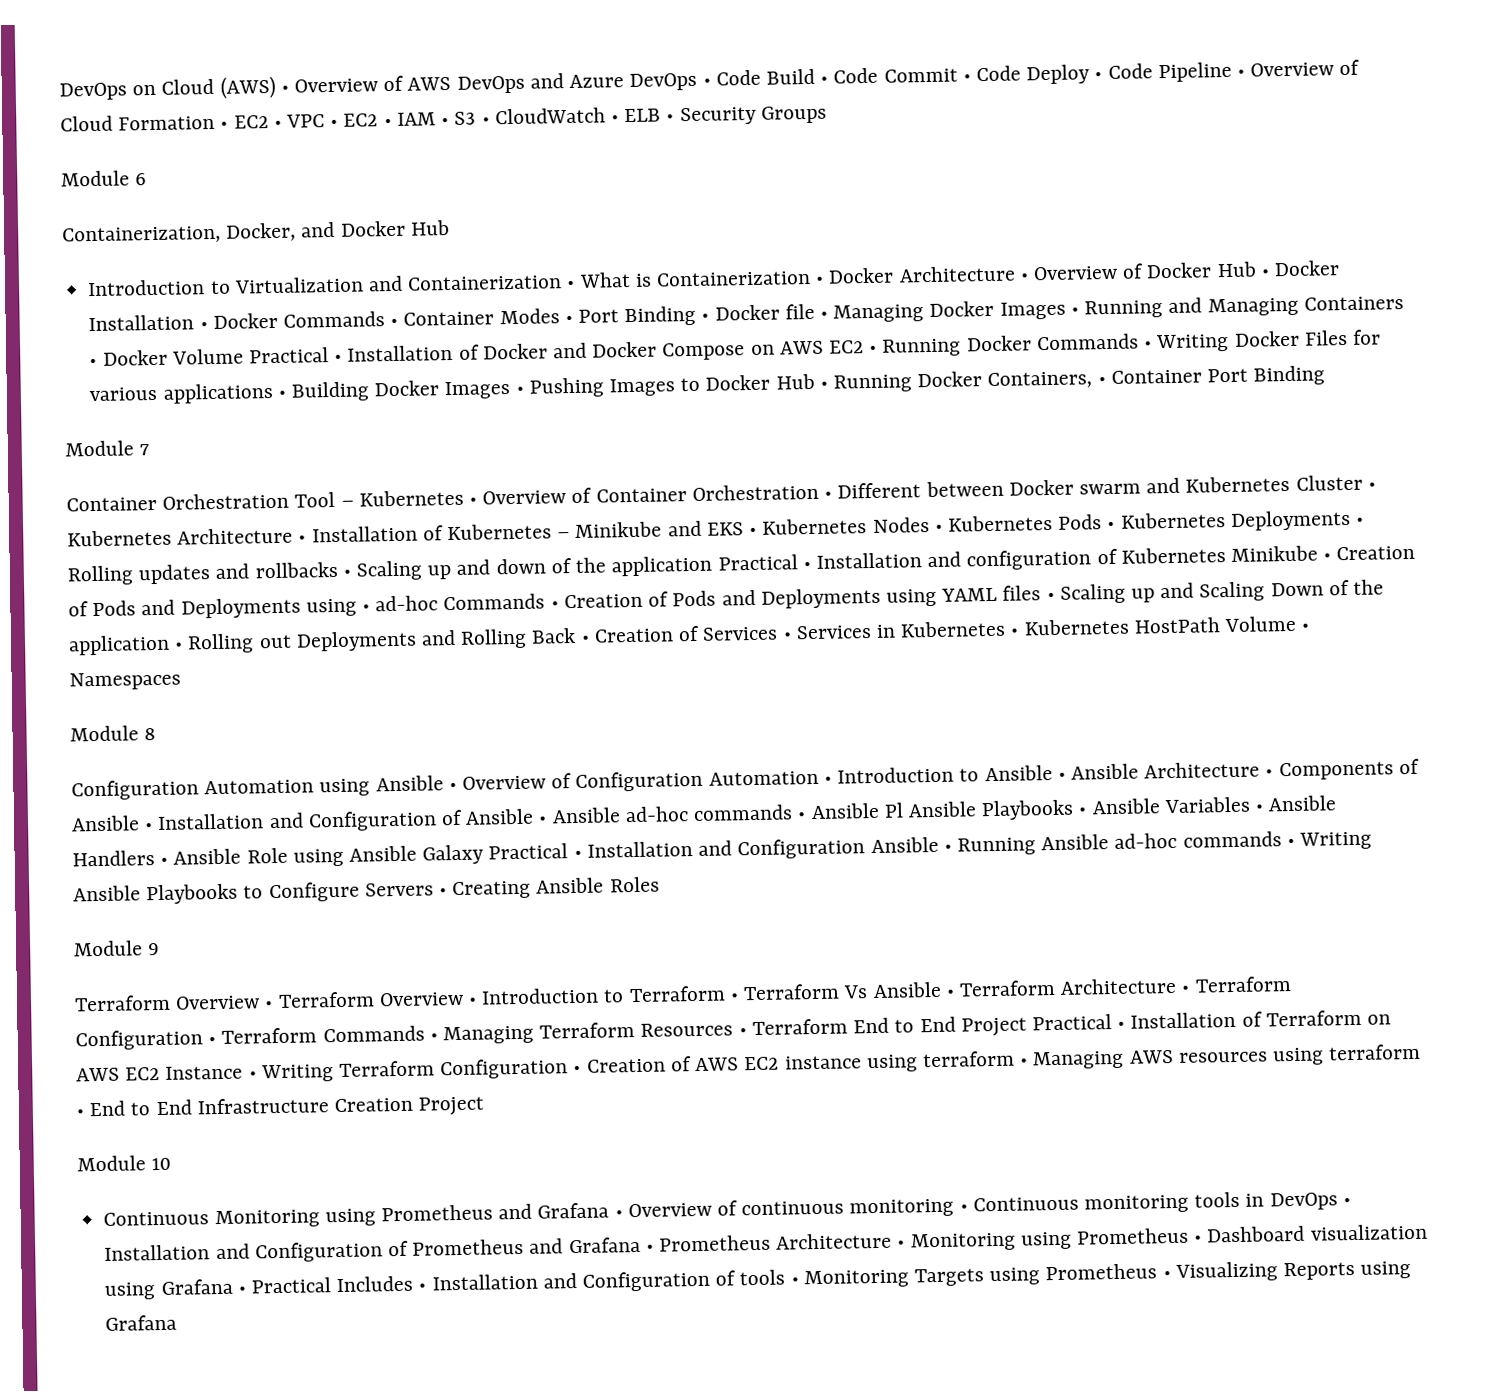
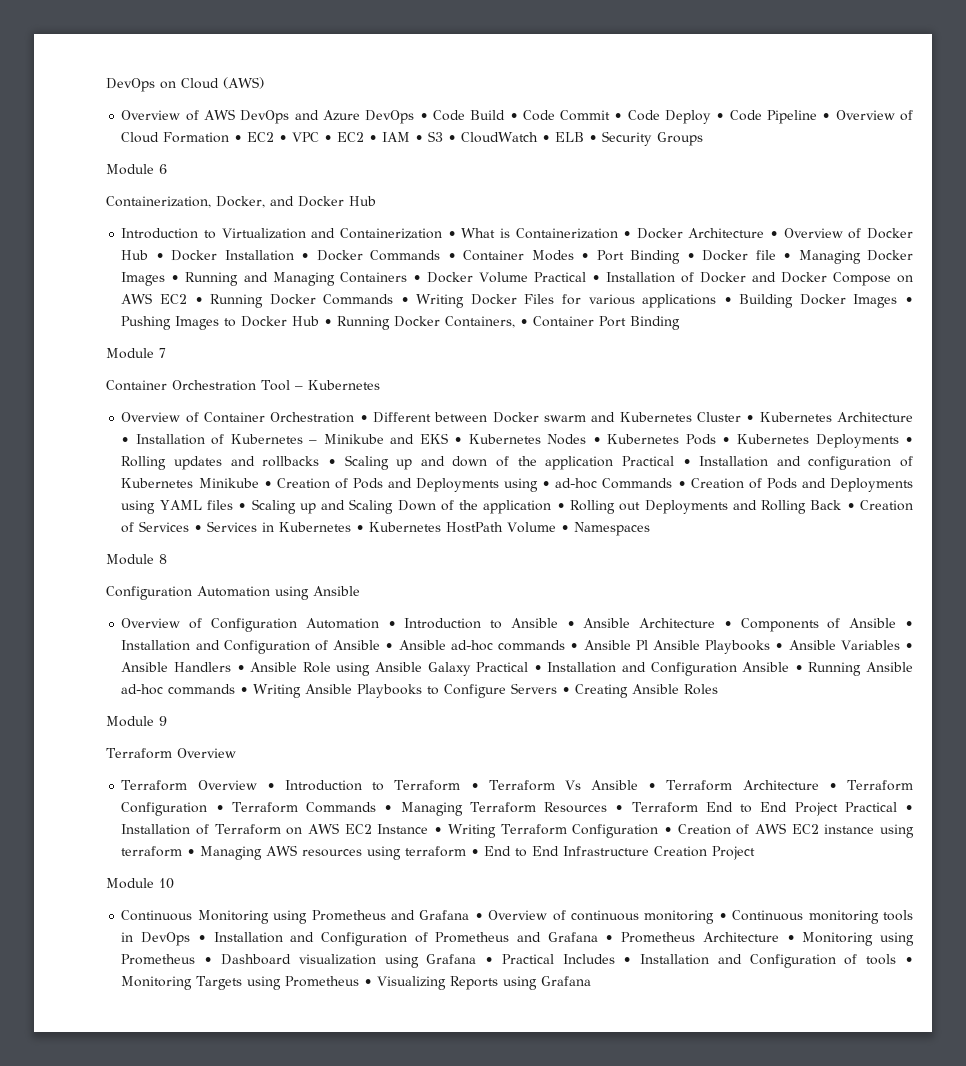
- DevOps on Cloud (AWS) • Overview of AWS DevOps and Azure DevOps • Code Build • Code Commit • Code Deploy • Code Pipeline • Overview of Cloud Formation • EC2 • VPC • EC2 • IAM • S3 • CloudWatch • ELB • Security Groups
+ DevOps on Cloud (AWS)
+ Overview of AWS DevOps and Azure DevOps • Code Build • Code Commit • Code Deploy • Code Pipeline • Overview of Cloud Formation • EC2 • VPC • EC2 • IAM • S3 • CloudWatch • ELB • Security Groups
- Container Orchestration Tool – Kubernetes • Overview of Container Orchestration • Different between Docker swarm and Kubernetes Cluster • Kubernetes Architecture • Installation of Kubernetes – Minikube and EKS • Kubernetes Nodes • Kubernetes Pods • Kubernetes Deployments • Rolling updates and rollbacks • Scaling up and down of the application Practical • Installation and configuration of Kubernetes Minikube • Creation of Pods and Deployments using • ad-hoc Commands • Creation of Pods and Deployments using YAML files • Scaling up and Scaling Down of the application • Rolling out Deployments and Rolling Back • Creation of Services • Services in Kubernetes • Kubernetes HostPath Volume • Namespaces
+ Container Orchestration Tool – Kubernetes
+ Overview of Container Orchestration • Different between Docker swarm and Kubernetes Cluster • Kubernetes Architecture • Installation of Kubernetes – Minikube and EKS • Kubernetes Nodes • Kubernetes Pods • Kubernetes Deployments • Rolling updates and rollbacks • Scaling up and down of the application Practical • Installation and configuration of Kubernetes Minikube • Creation of Pods and Deployments using • ad-hoc Commands • Creation of Pods and Deployments using YAML files • Scaling up and Scaling Down of the application • Rolling out Deployments and Rolling Back • Creation of Services • Services in Kubernetes • Kubernetes HostPath Volume • Namespaces
- Configuration Automation using Ansible • Overview of Configuration Automation • Introduction to Ansible • Ansible Architecture • Components of Ansible • Installation and Configuration of Ansible • Ansible ad-hoc commands • Ansible Pl Ansible Playbooks • Ansible Variables • Ansible Handlers • Ansible Role using Ansible Galaxy Practical • Installation and Configuration Ansible • Running Ansible ad-hoc commands • Writing Ansible Playbooks to Configure Servers • Creating Ansible Roles
+ Configuration Automation using Ansible
+ Overview of Configuration Automation • Introduction to Ansible • Ansible Architecture • Components of Ansible • Installation and Configuration of Ansible • Ansible ad-hoc commands • Ansible Pl Ansible Playbooks • Ansible Variables • Ansible Handlers • Ansible Role using Ansible Galaxy Practical • Installation and Configuration Ansible • Running Ansible ad-hoc commands • Writing Ansible Playbooks to Configure Servers • Creating Ansible Roles
  Module 9
- Terraform Overview • Terraform Overview • Introduction to Terraform • Terraform Vs Ansible • Terraform Architecture • Terraform Configuration • Terraform Commands • Managing Terraform Resources • Terraform End to End Project Practical • Installation of Terraform on AWS EC2 Instance • Writing Terraform Configuration • Creation of AWS EC2 instance using terraform • Managing AWS resources using terraform • End to End Infrastructure Creation Project
+ Terraform Overview
+ Terraform Overview • Introduction to Terraform • Terraform Vs Ansible • Terraform Architecture • Terraform Configuration • Terraform Commands • Managing Terraform Resources • Terraform End to End Project Practical • Installation of Terraform on AWS EC2 Instance • Writing Terraform Configuration • Creation of AWS EC2 instance using terraform • Managing AWS resources using terraform • End to End Infrastructure Creation Project

